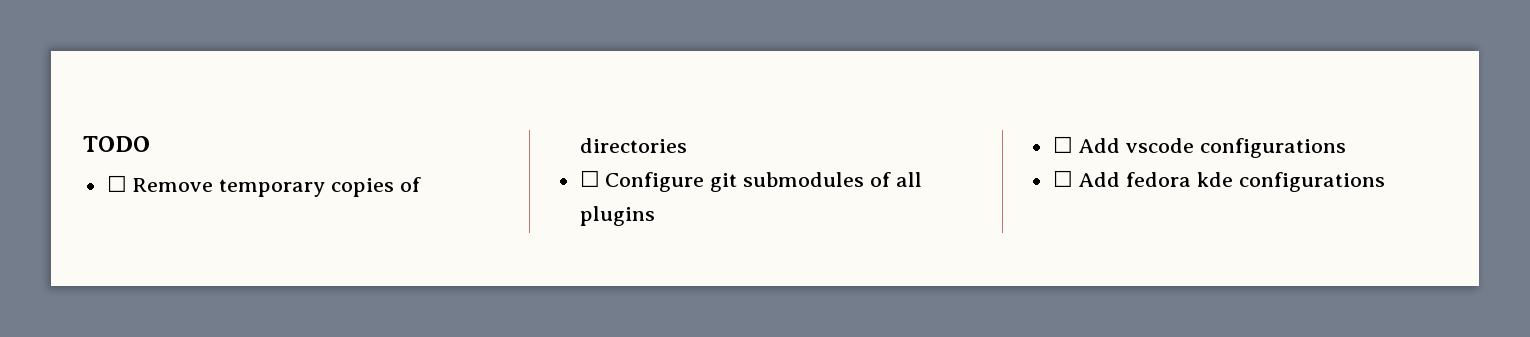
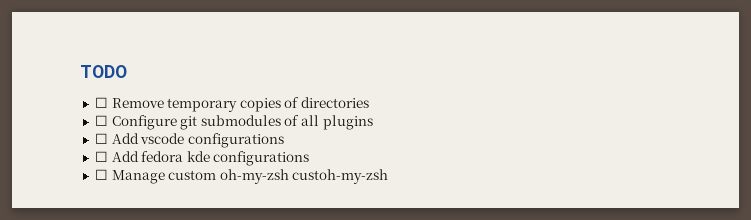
+ ☐ Manage custom oh-my-zsh custoh-my-zsh

